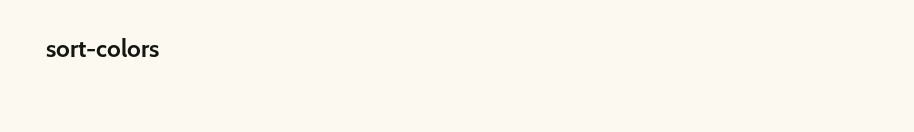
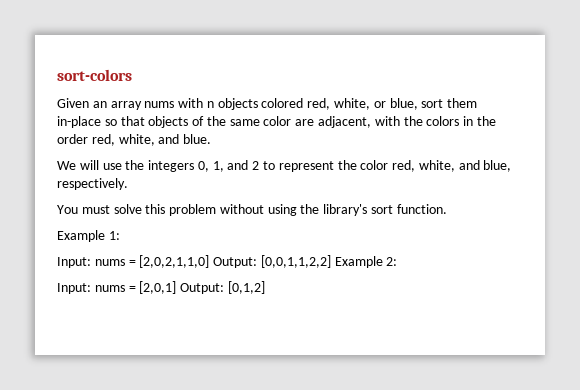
+ Given an array nums with n objects colored red, white, or blue, sort them in-place so that objects of the same color are adjacent, with the colors in the order red, white, and blue.
+ We will use the integers 0, 1, and 2 to represent the color red, white, and blue, respectively.
+ You must solve this problem without using the library's sort function.
+ Example 1:
+ Input: nums = [2,0,2,1,1,0] Output: [0,0,1,1,2,2] Example 2:
+ Input: nums = [2,0,1] Output: [0,1,2]

